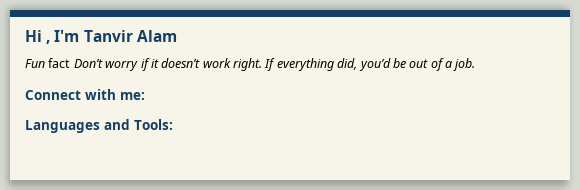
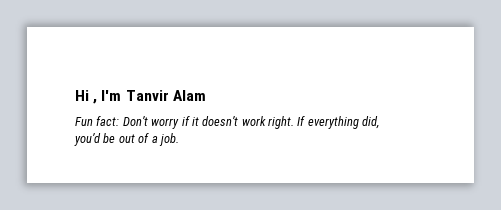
- Fun fact Don’t worry if it doesn’t work right.
+ Fun fact: Don’t worry if it doesn’t work right.
- Connect with me:
- Languages and Tools:

